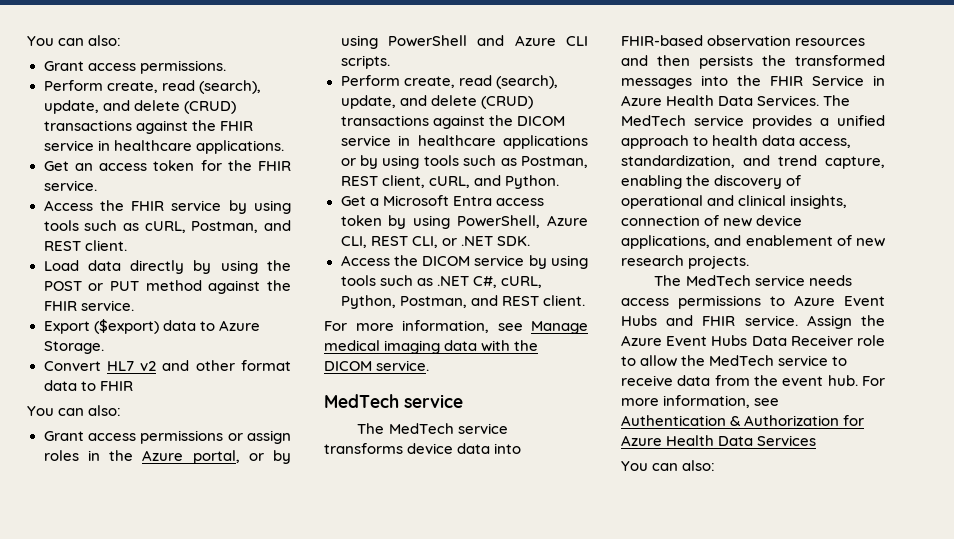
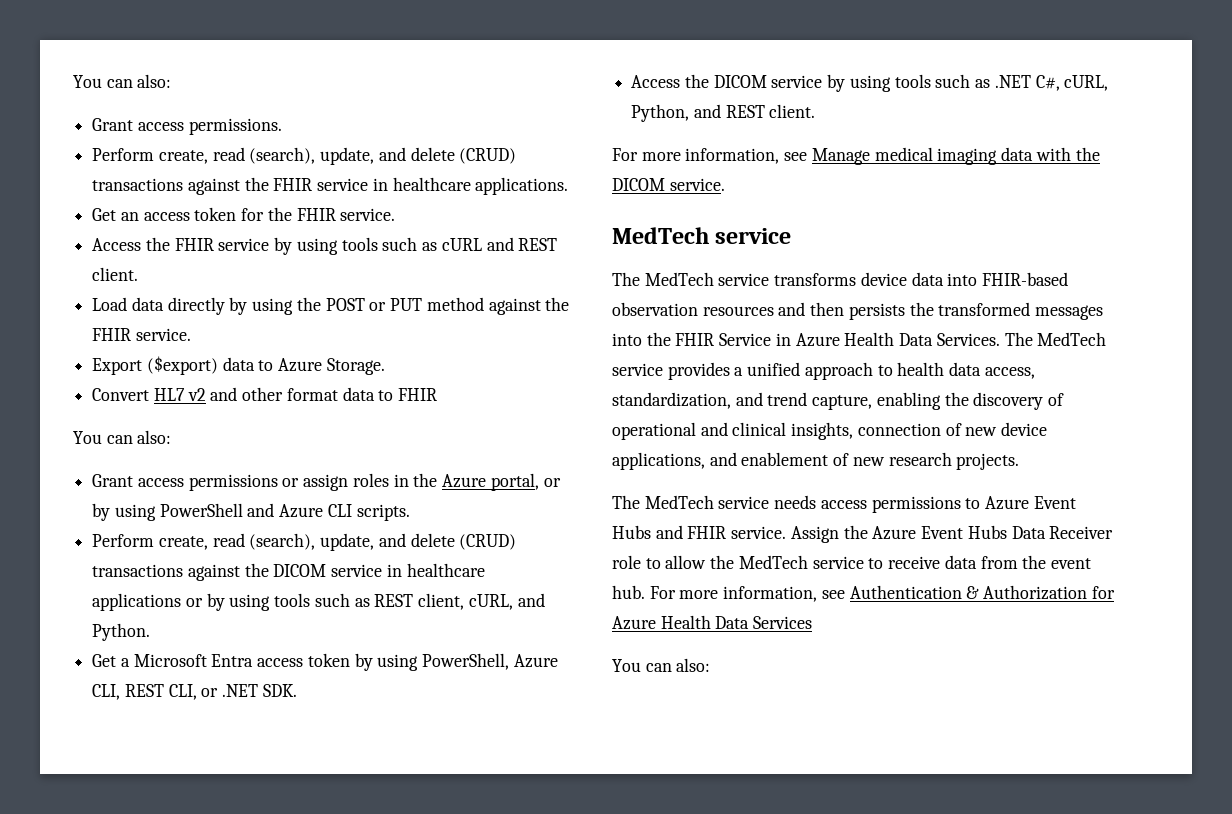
- Access the FHIR service by using tools such as cURL, Postman, and REST client.
+ Access the FHIR service by using tools such as cURL and REST client.
- Perform create, read (search), update, and delete (CRUD) transactions against the DICOM service in healthcare applications or by using tools such as Postman, REST client, cURL, and Python.
+ Perform create, read (search), update, and delete (CRUD) transactions against the DICOM service in healthcare applications or by using tools such as REST client, cURL, and Python.
- Access the DICOM service by using tools such as .NET C#, cURL, Python, Postman, and REST client.
+ Access the DICOM service by using tools such as .NET C#, cURL, Python, and REST client.

